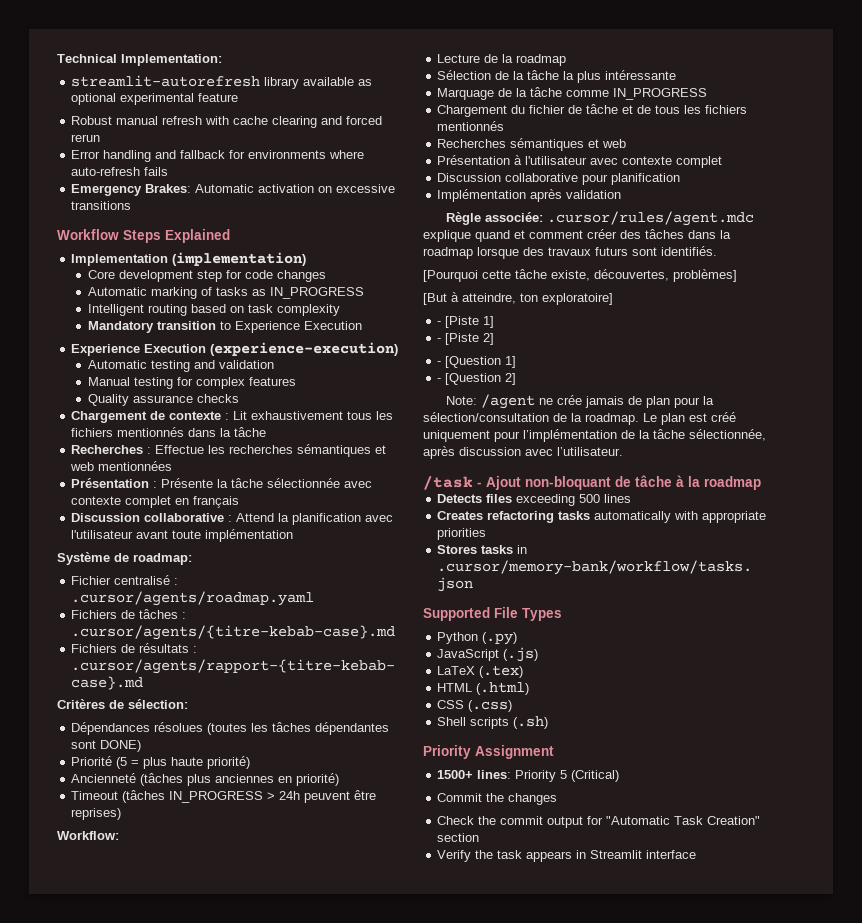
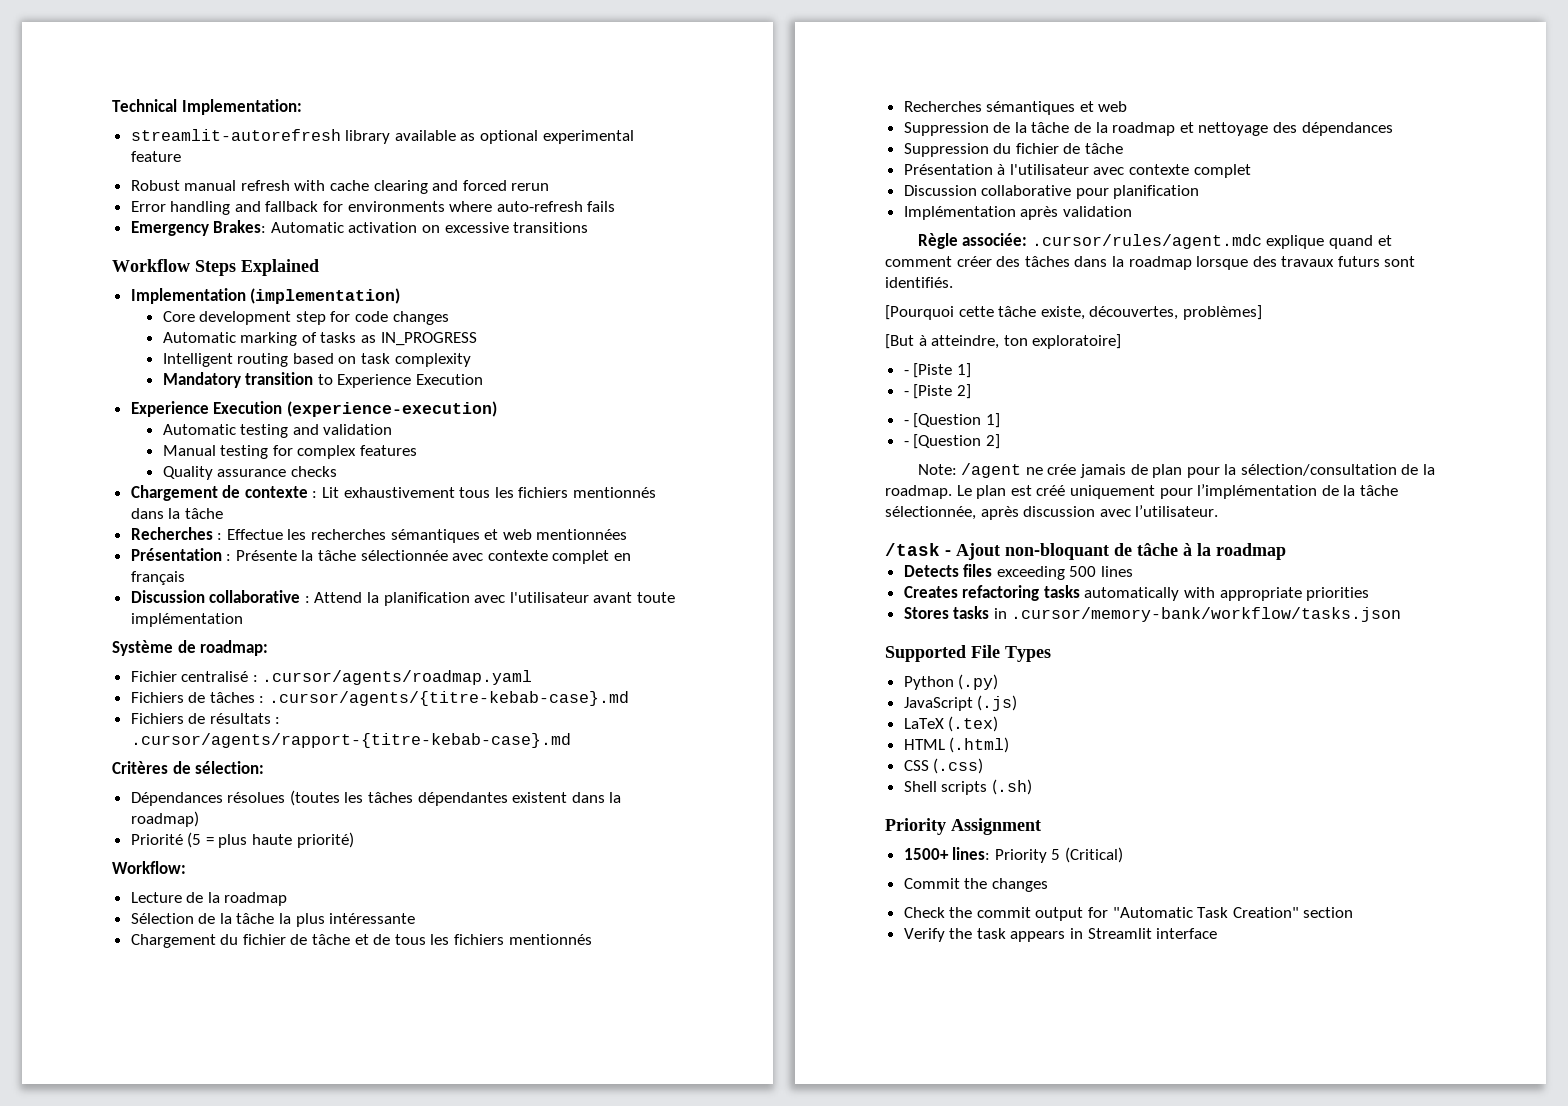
- Dépendances résolues (toutes les tâches dépendantes sont DONE)
+ Dépendances résolues (toutes les tâches dépendantes existent dans la roadmap)
- Ancienneté (tâches plus anciennes en priorité)
- Timeout (tâches IN_PROGRESS > 24h peuvent être reprises)
- Marquage de la tâche comme IN_PROGRESS
+ Suppression de la tâche de la roadmap et nettoyage des dépendances
+ Suppression du fichier de tâche

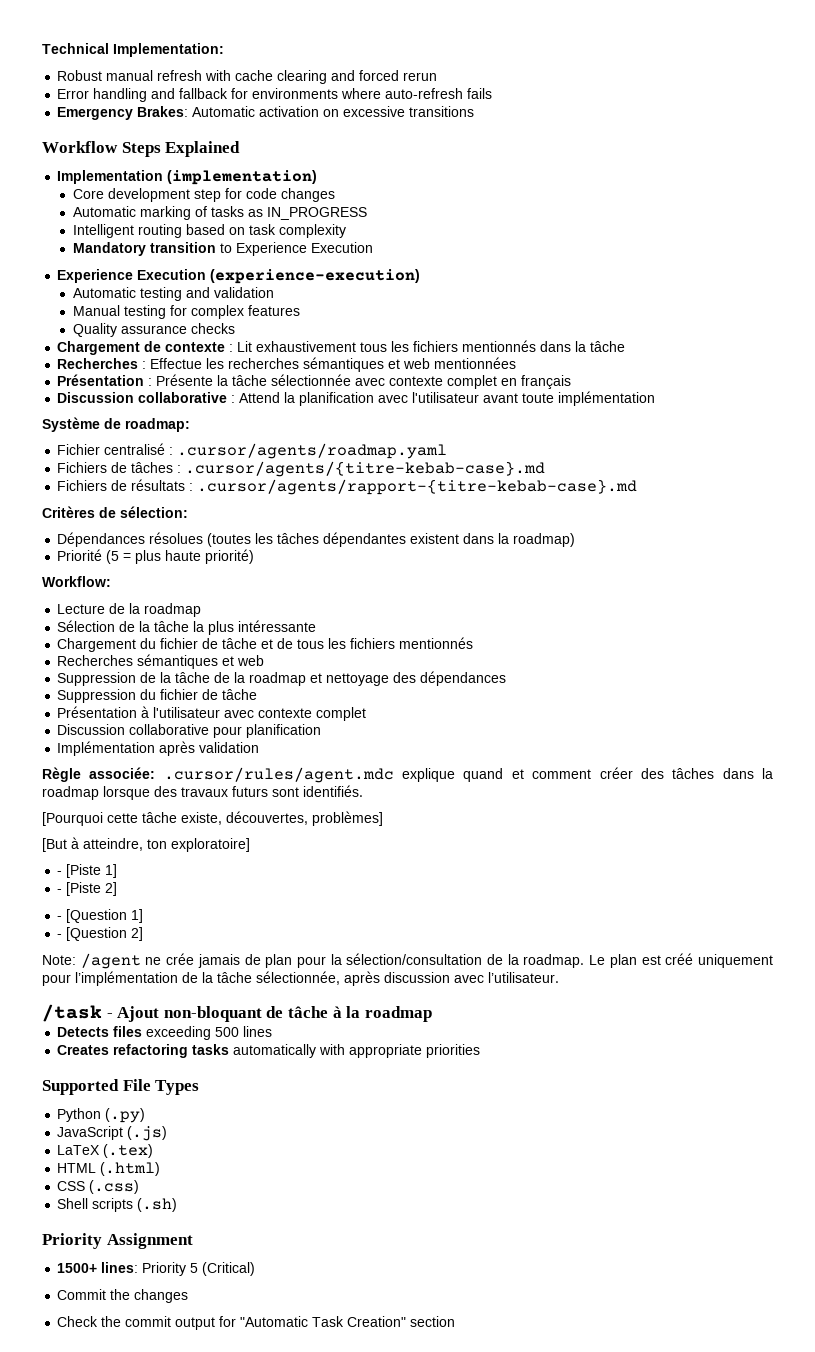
- streamlit-autorefresh library available as optional experimental feature
- Stores tasks in .cursor/memory-bank/workflow/tasks.json
- Verify the task appears in Streamlit interface

